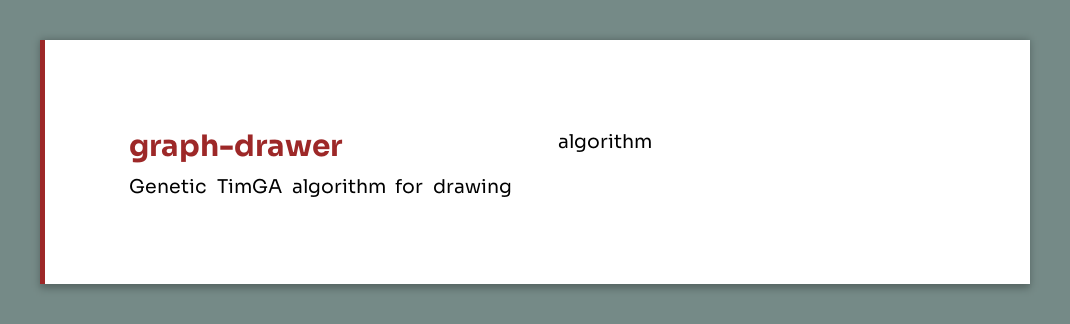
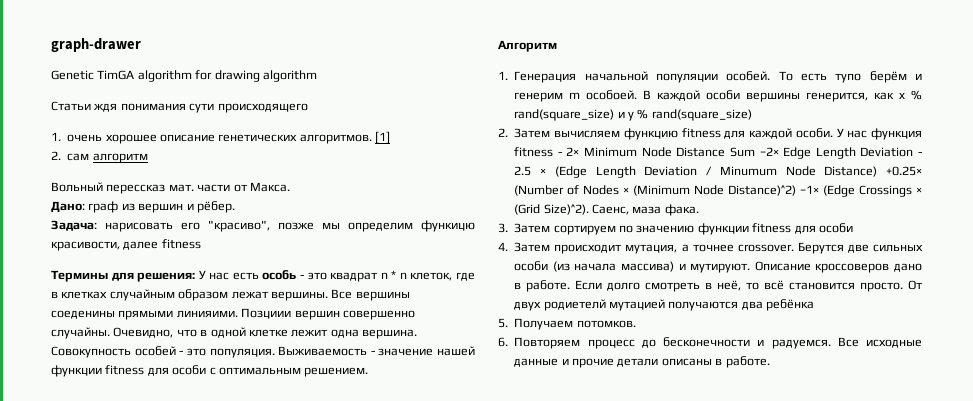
+ Статьи ждя понимания сути происходящего
+ 1. очень хорошее описание генетических алгоритмов. [1]
+ 2. сам алгоритм
+ Вольный перессказ мат. части от Макса.
+ Дано: граф из вершин и рёбер.
+ Задача: нарисовать его "красиво", позже мы определим функицю красивости, далее fitness
+ Термины для решения: У нас есть особь - это квадрат n * n клеток, где в клетках случайным образом лежат вершины. Все вершины соеденины прямыми линияими. Позциии вершин совершенно случайны. Очевидно, что в одной клетке лежит одна вершина. Совокупность особей - это популяция. Выживаемость - значение нашей функции fitness для особи с оптимальным решением.
+ Алгоритм
+ 1. Генерация начальной популяции особей. То есть тупо берём и генерим m особоей. В каждой особи вершины генерится, как x % rand(square_size) и y % rand(square_size)
+ 2. Затем вычисляем функцию fitness для каждой особи. У нас функция fitness - 2× Minimum Node Distance Sum −2× Edge Length Deviation - 2.5 × (Edge Length Deviation / Minumum Node Distance) +0.25× (Number of Nodes × (Minimum Node Distance)^2) −1× (Edge Crossings × (Grid Size)^2). Саенс, маза фака.
+ 3. Затем сортируем по значению функции fitness для особи
+ 4. Затем происходит мутация, а точнее crossover. Берутся две сильных особи (из начала массива) и мутируют. Описание кроссоверов дано в работе. Если долго смотреть в неё, то всё становится просто. От двух родиетелй мутацией получаются два ребёнка
+ 5. Получаем потомков.
+ 6. Повторяем процесс до бесконечности и радуемся. Все исходные данные и прочие детали описаны в работе.

